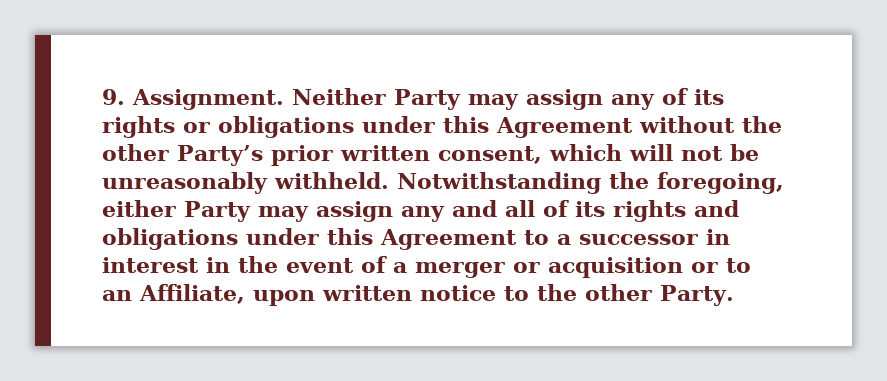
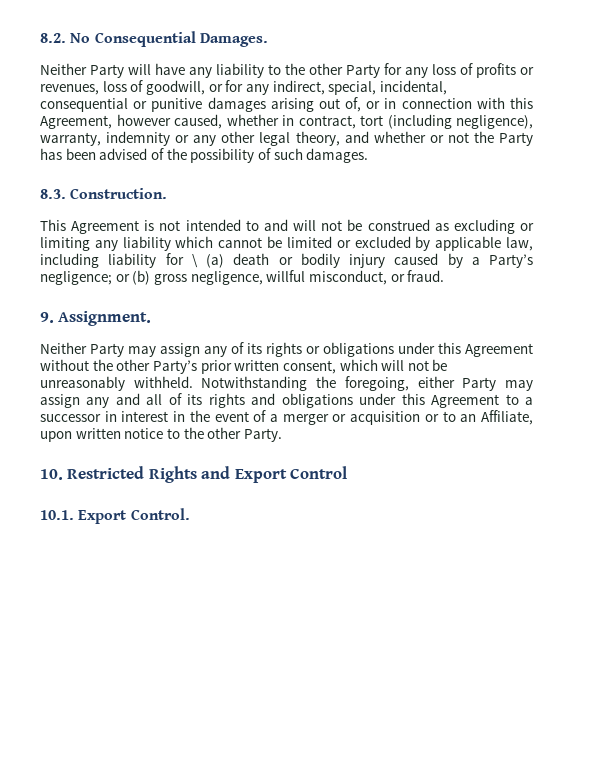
+ 8.2. No Consequential Damages.
+ Neither Party will have any liability to the other Party for any loss of profits or revenues, loss of goodwill, or for any indirect, special, incidental, consequential or punitive damages arising out of, or in connection with this Agreement, however caused, whether in contract, tort (including negligence), warranty, indemnity or any other legal theory, and whether or not the Party has been advised of the possibility of such damages.
+ 8.3. Construction.
+ This Agreement is not intended to and will not be construed as excluding or limiting any liability which cannot be limited or excluded by applicable law, including liability for \ (a) death or bodily injury caused by a Party’s negligence; or (b) gross negligence, willful misconduct, or fraud.
- 9. Assignment. Neither Party may assign any of its rights or obligations under this Agreement without the other Party’s prior written consent, which will not be unreasonably withheld.
+ 9. Assignment.
+ Neither Party may assign any of its rights or obligations under this Agreement without the other Party’s prior written consent, which will not be unreasonably withheld.
+ 10. Restricted Rights and Export Control
+ 10.1. Export Control.

